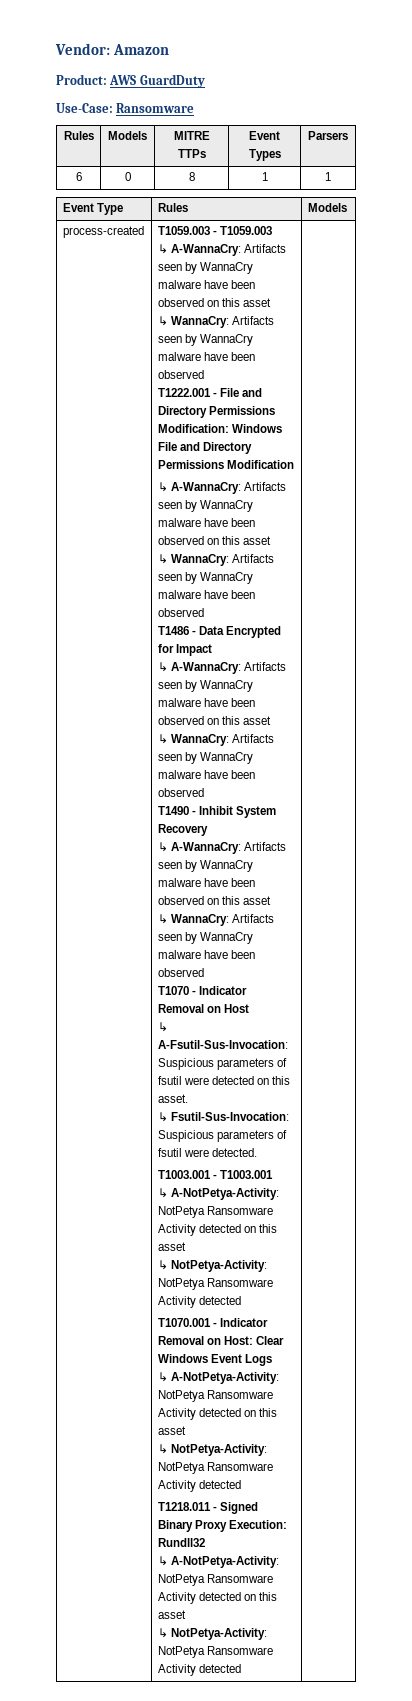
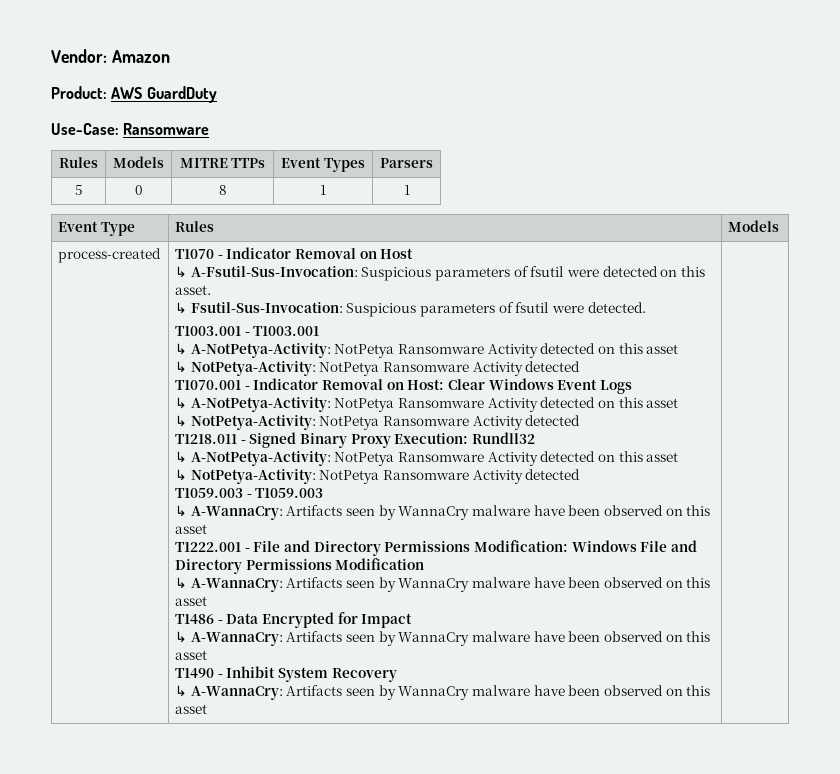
- 6 | 0 | 8 | 1 | 1
+ 5 | 0 | 8 | 1 | 1
- T1059.003 - T1059.003
- ↳ A-WannaCry: Artifacts seen by WannaCry malware have been observed on this asset
- ↳ WannaCry: Artifacts seen by WannaCry malware have been observed
- T1222.001 - File and Directory Permissions Modification: Windows File and Directory Permissions Modification
- ↳ A-WannaCry: Artifacts seen by WannaCry malware have been observed on this asset
- ↳ WannaCry: Artifacts seen by WannaCry malware have been observed
- T1486 - Data Encrypted for Impact
- ↳ A-WannaCry: Artifacts seen by WannaCry malware have been observed on this asset
- ↳ WannaCry: Artifacts seen by WannaCry malware have been observed
- T1490 - Inhibit System Recovery
- ↳ A-WannaCry: Artifacts seen by WannaCry malware have been observed on this asset
- ↳ WannaCry: Artifacts seen by WannaCry malware have been observed
+ T1059.003 - T1059.003
+ ↳ A-WannaCry: Artifacts seen by WannaCry malware have been observed on this asset
+ T1222.001 - File and Directory Permissions Modification: Windows File and Directory Permissions Modification
+ ↳ A-WannaCry: Artifacts seen by WannaCry malware have been observed on this asset
+ T1486 - Data Encrypted for Impact
+ ↳ A-WannaCry: Artifacts seen by WannaCry malware have been observed on this asset
+ T1490 - Inhibit System Recovery
+ ↳ A-WannaCry: Artifacts seen by WannaCry malware have been observed on this asset

